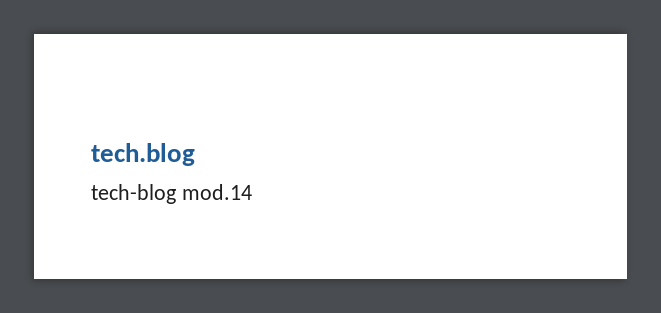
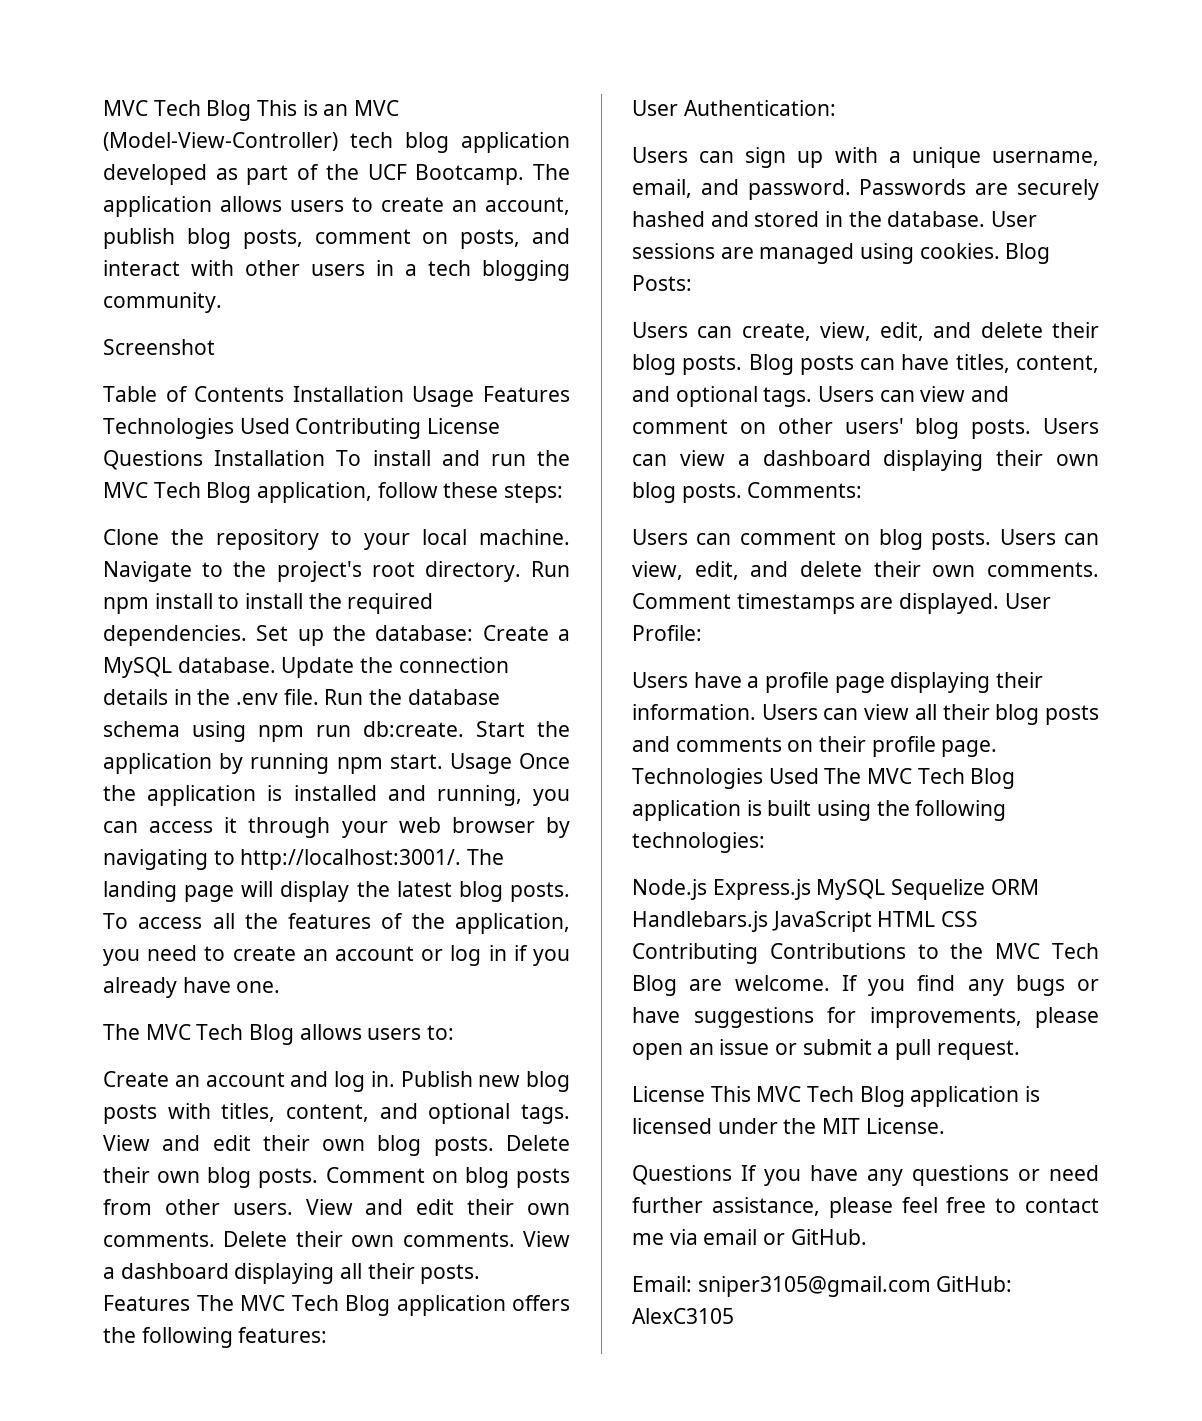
- tech.blog
- tech-blog mod.14
+ MVC Tech Blog This is an MVC (Model-View-Controller) tech blog application developed as part of the UCF Bootcamp. The application allows users to create an account, publish blog posts, comment on posts, and interact with other users in a tech blogging community.
+ Screenshot
+ Table of Contents Installation Usage Features Technologies Used Contributing License Questions Installation To install and run the MVC Tech Blog application, follow these steps:
+ Clone the repository to your local machine. Navigate to the project's root directory. Run npm install to install the required dependencies. Set up the database: Create a MySQL database. Update the connection details in the .env file. Run the database schema using npm run db:create. Start the application by running npm start. Usage Once the application is installed and running, you can access it through your web browser by navigating to http://localhost:3001/. The landing page will display the latest blog posts. To access all the features of the application, you need to create an account or log in if you already have one.
+ The MVC Tech Blog allows users to:
+ Create an account and log in. Publish new blog posts with titles, content, and optional tags. View and edit their own blog posts. Delete their own blog posts. Comment on blog posts from other users. View and edit their own comments. Delete their own comments. View a dashboard displaying all their posts. Features The MVC Tech Blog application offers the following features:
+ User Authentication:
+ Users can sign up with a unique username, email, and password. Passwords are securely hashed and stored in the database. User sessions are managed using cookies. Blog Posts:
+ Users can create, view, edit, and delete their blog posts. Blog posts can have titles, content, and optional tags. Users can view and comment on other users' blog posts. Users can view a dashboard displaying their own blog posts. Comments:
+ Users can comment on blog posts. Users can view, edit, and delete their own comments. Comment timestamps are displayed. User Profile:
+ Users have a profile page displaying their information. Users can view all their blog posts and comments on their profile page. Technologies Used The MVC Tech Blog application is built using the following technologies:
+ Node.js Express.js MySQL Sequelize ORM Handlebars.js JavaScript HTML CSS Contributing Contributions to the MVC Tech Blog are welcome. If you find any bugs or have suggestions for improvements, please open an issue or submit a pull request.
+ License This MVC Tech Blog application is licensed under the MIT License.
+ Questions If you have any questions or need further assistance, please feel free to contact me via email or GitHub.
+ Email: sniper3105@gmail.com GitHub: AlexC3105

